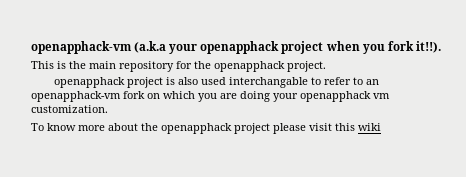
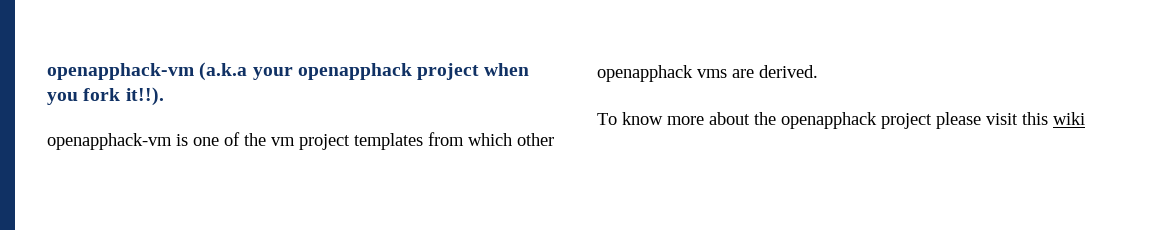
- This is the main repository for the openapphack project.
- openapphack project is also used interchangable to refer to an openapphack-vm fork on which you are doing your openapphack vm customization.
+ openapphack-vm is one of the vm project templates from which other openapphack vms are derived.

